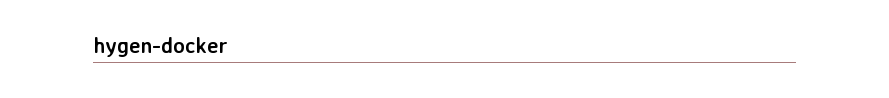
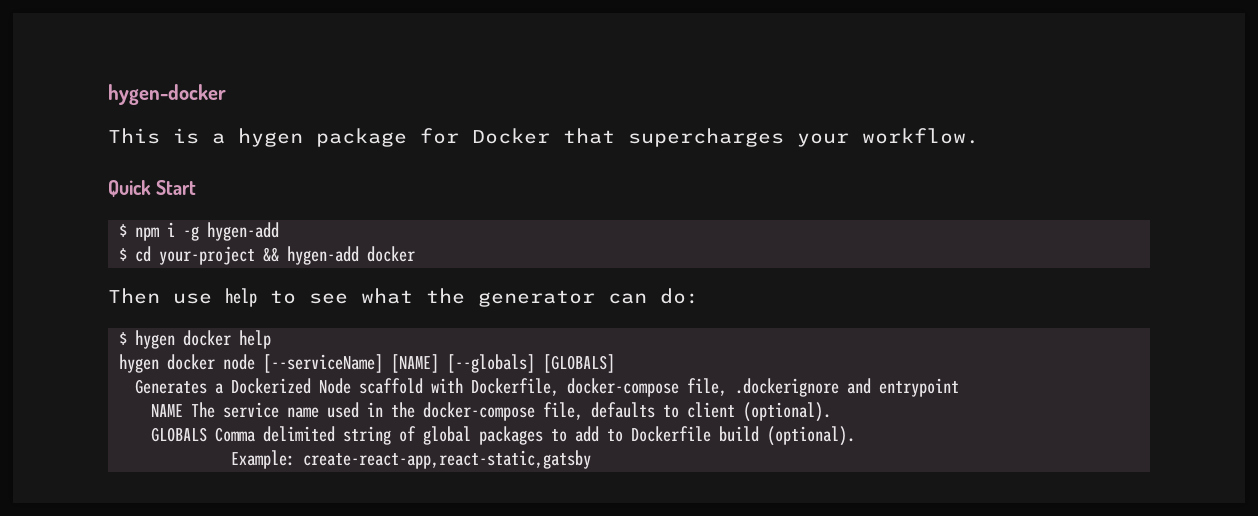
+ This is a hygen package for Docker that supercharges your workflow.
+ Quick Start
+ $ npm i -g hygen-add
+ $ cd your-project && hygen-add docker
+ Then use help to see what the generator can do:
+ $ hygen docker help
+ hygen docker node [--serviceName] [NAME] [--globals] [GLOBALS]
+ Generates a Dockerized Node scaffold with Dockerfile, docker-compose file, .dockerignore and entrypoint
+ NAME The service name used in the docker-compose file, defaults to client (optional).
+ GLOBALS Comma delimited string of global packages to add to Dockerfile build (optional).
+ Example: create-react-app,react-static,gatsby

